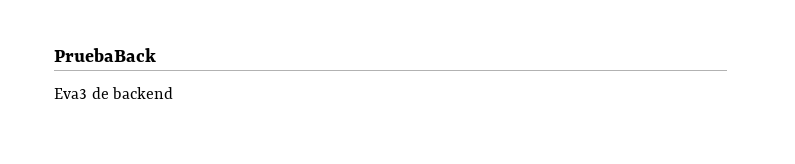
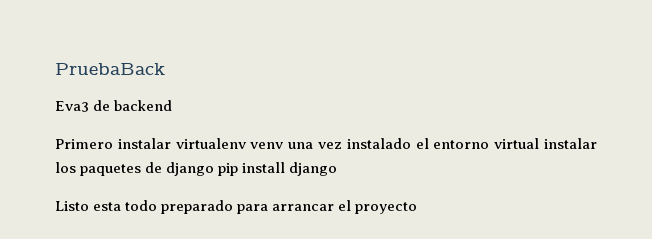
+ Primero instalar virtualenv venv una vez instalado el entorno virtual instalar los paquetes de django pip install django
+ Listo esta todo preparado para arrancar el proyecto

